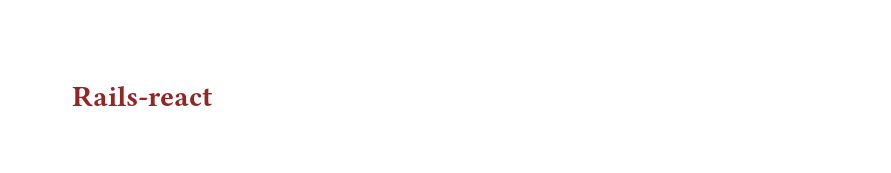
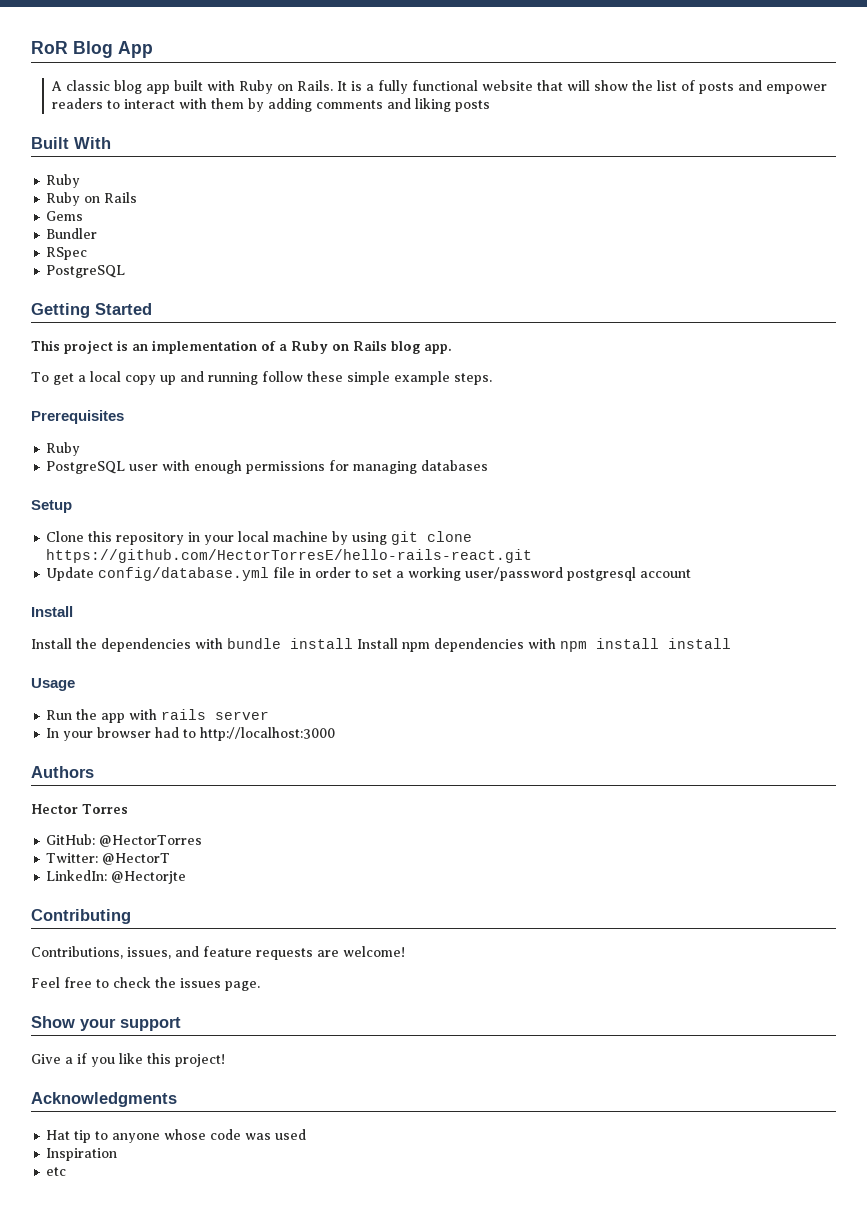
- Rails-react
+ RoR Blog App
+ A classic blog app built with Ruby on Rails. It is a fully functional website that will show the list of posts and empower readers to interact with them by adding comments and liking posts
+ Built With
+ Ruby
+ Ruby on Rails
+ Gems
+ Bundler
+ RSpec
+ PostgreSQL
+ Getting Started
+ This project is an implementation of a Ruby on Rails blog app.
+ To get a local copy up and running follow these simple example steps.
+ Prerequisites
+ Ruby
+ PostgreSQL user with enough permissions for managing databases
+ Setup
+ Clone this repository in your local machine by using git clone https://github.com/HectorTorresE/hello-rails-react.git
+ Update config/database.yml file in order to set a working user/password postgresql account
+ Install
+ Install the dependencies with bundle install Install npm dependencies with npm install install
+ Usage
+ Run the app with rails server
+ In your browser had to http://localhost:3000
+ Authors
+ Hector Torres
+ GitHub: @HectorTorres
+ Twitter: @HectorT
+ LinkedIn: @Hectorjte
+ Contributing
+ Contributions, issues, and feature requests are welcome!
+ Feel free to check the issues page.
+ Show your support
+ Give a if you like this project!
+ Acknowledgments
+ Hat tip to anyone whose code was used
+ Inspiration
+ etc

